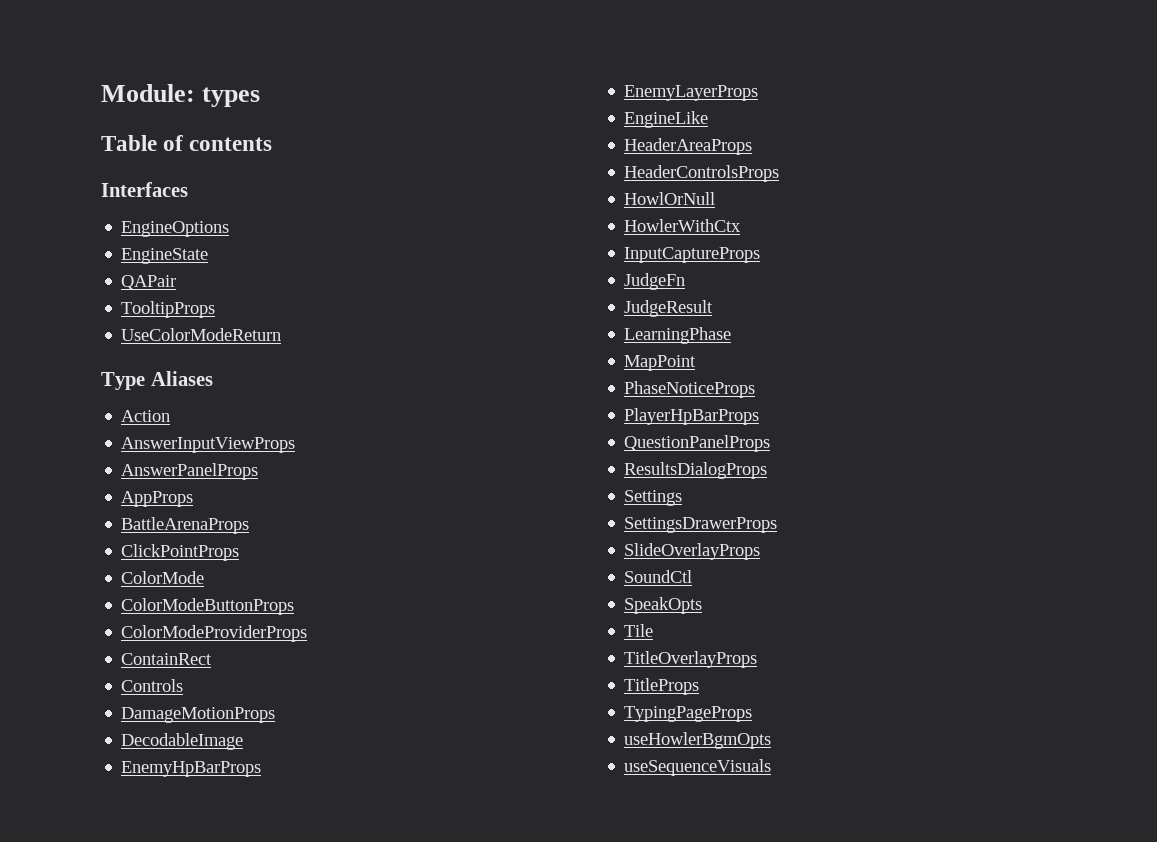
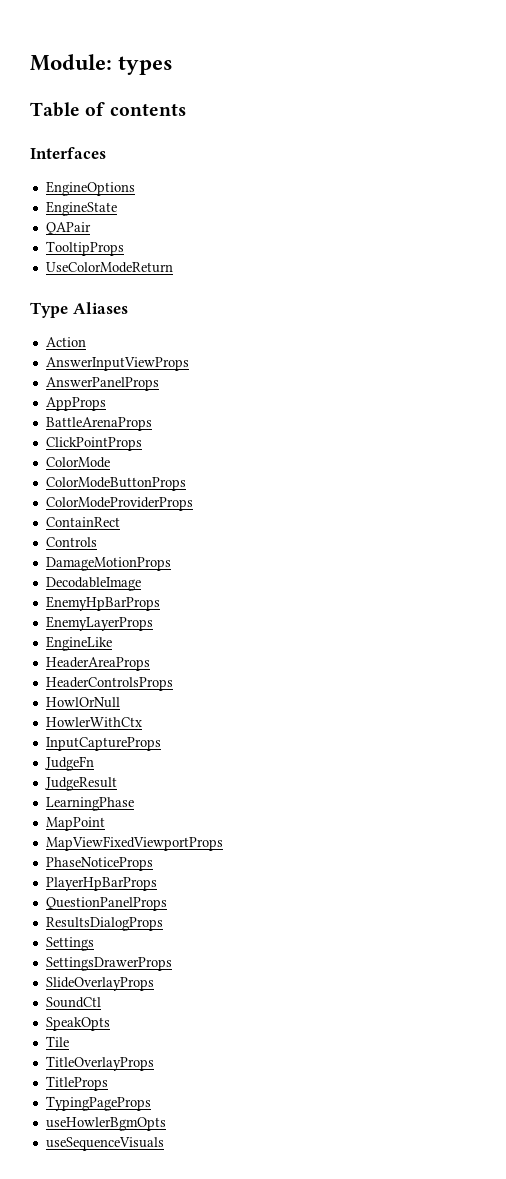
+ MapViewFixedViewportProps

